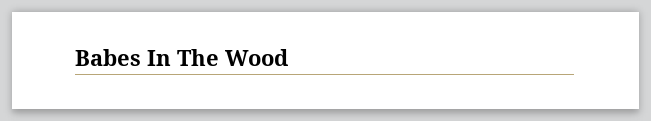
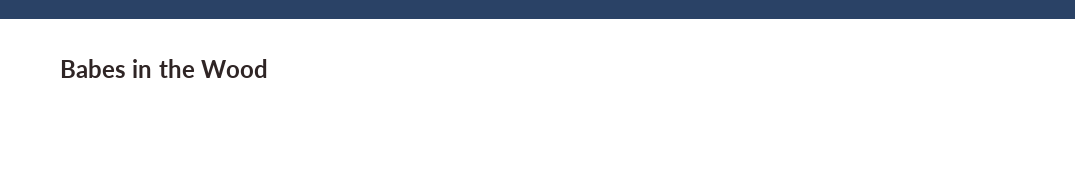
- Babes In The Wood
+ Babes in the Wood

